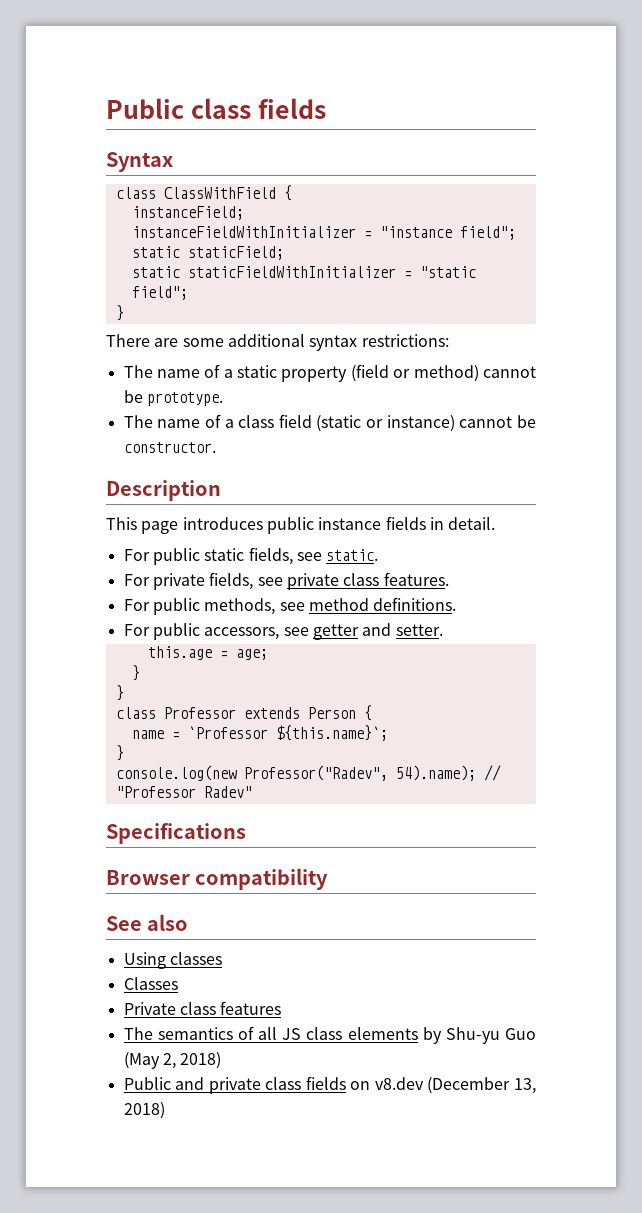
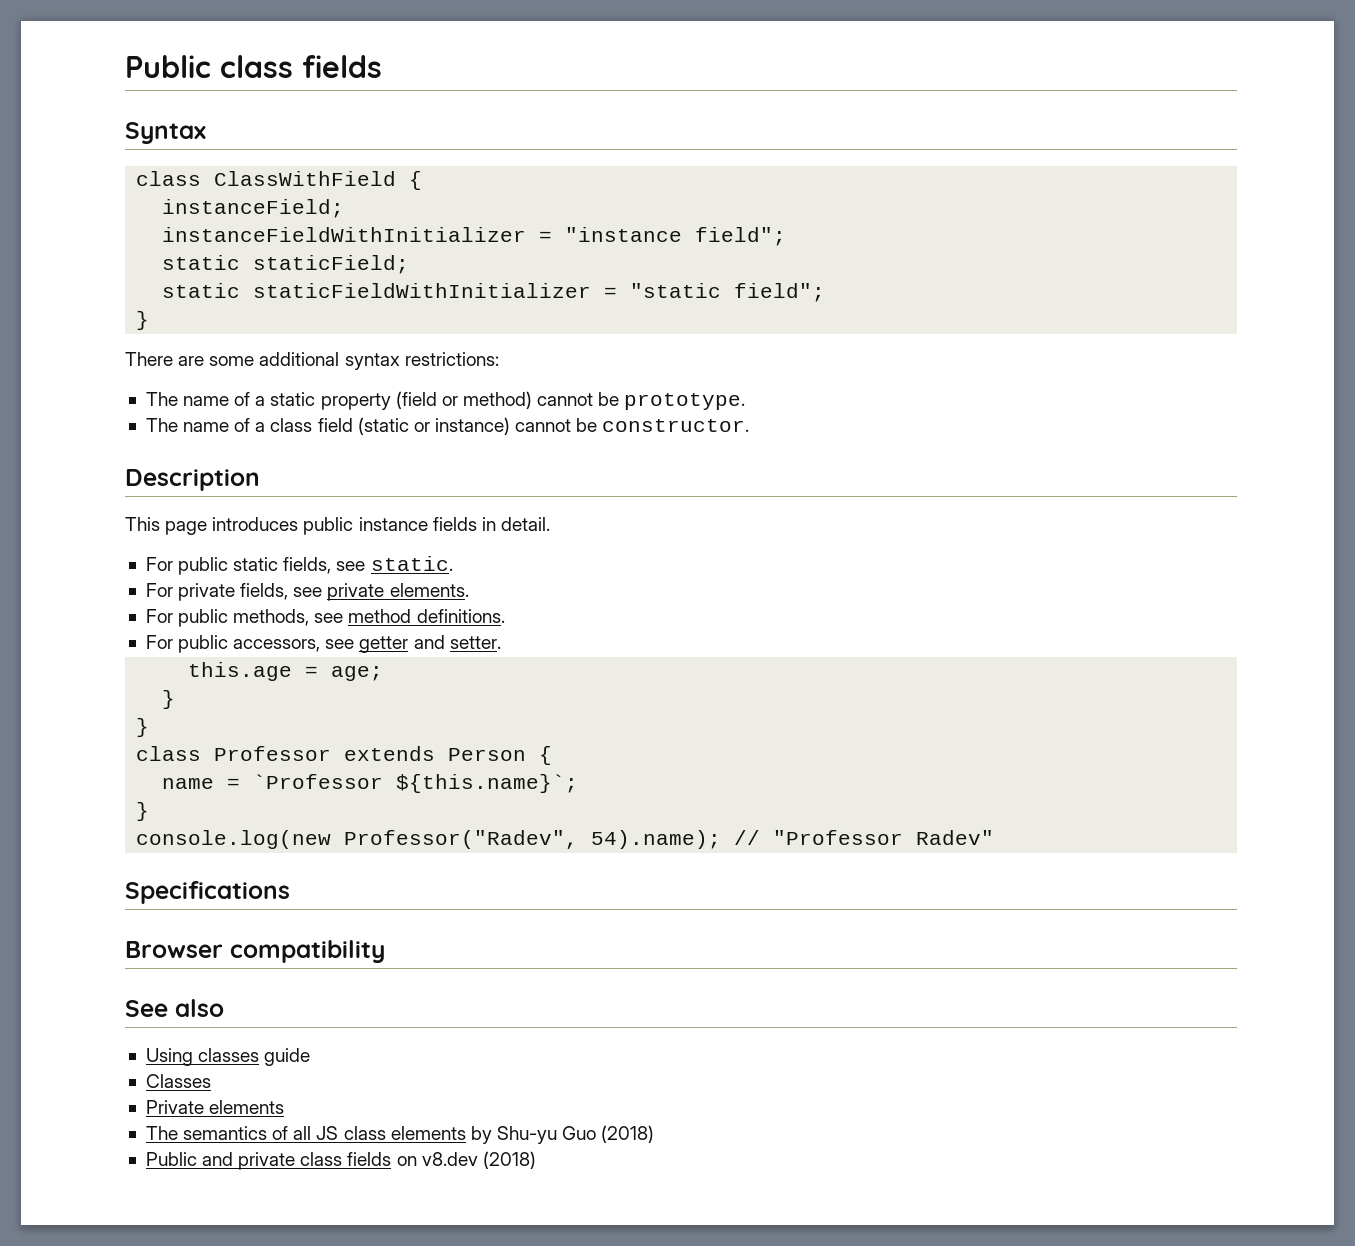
- For private fields, see private class features.
+ For private fields, see private elements.
- Using classes
+ Using classes guide
- Private class features
+ Private elements
- The semantics of all JS class elements by Shu-yu Guo (May 2, 2018)
+ The semantics of all JS class elements by Shu-yu Guo (2018)
- Public and private class fields on v8.dev (December 13, 2018)
+ Public and private class fields on v8.dev (2018)

